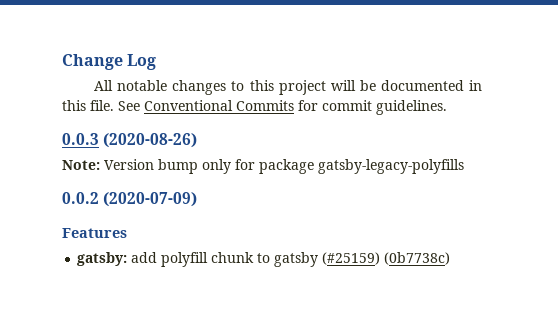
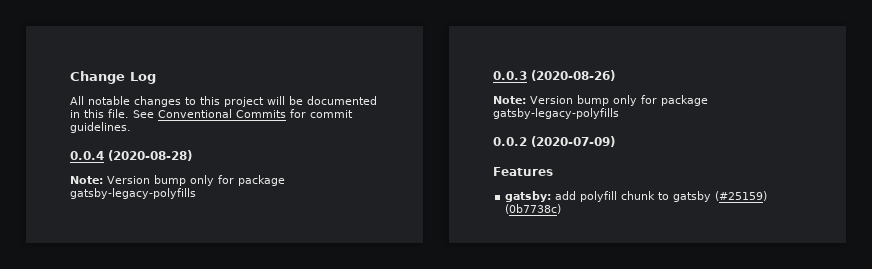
+ 0.0.4 (2020-08-28)
+ Note: Version bump only for package gatsby-legacy-polyfills

